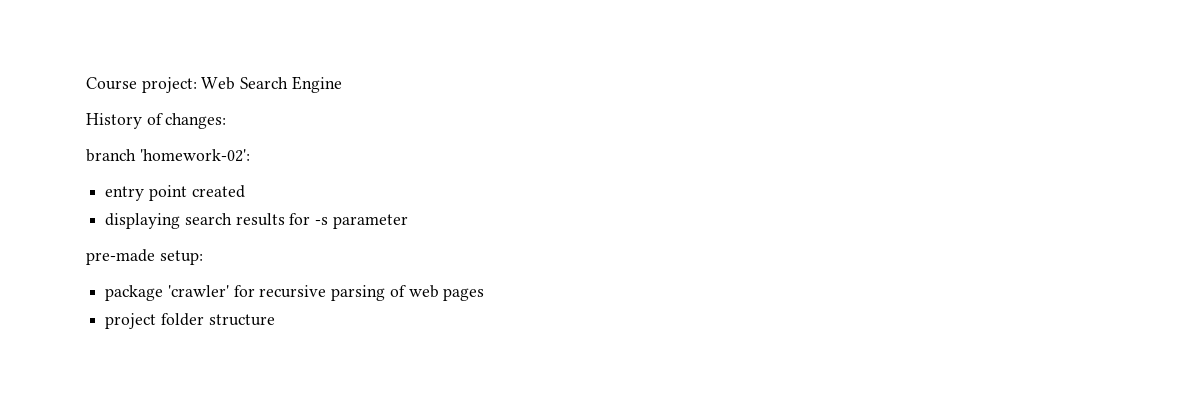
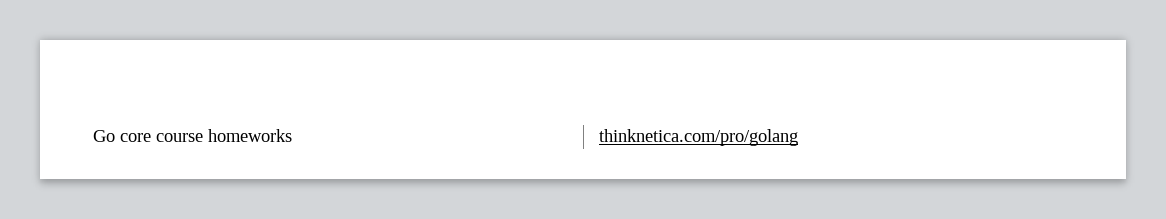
- Course project: Web Search Engine
- History of changes:
- branch 'homework-02':
- entry point created
- displaying search results for -s parameter
- pre-made setup:
- package 'crawler' for recursive parsing of web pages
- project folder structure
+ Go core course homeworks
+ thinknetica.com/pro/golang

